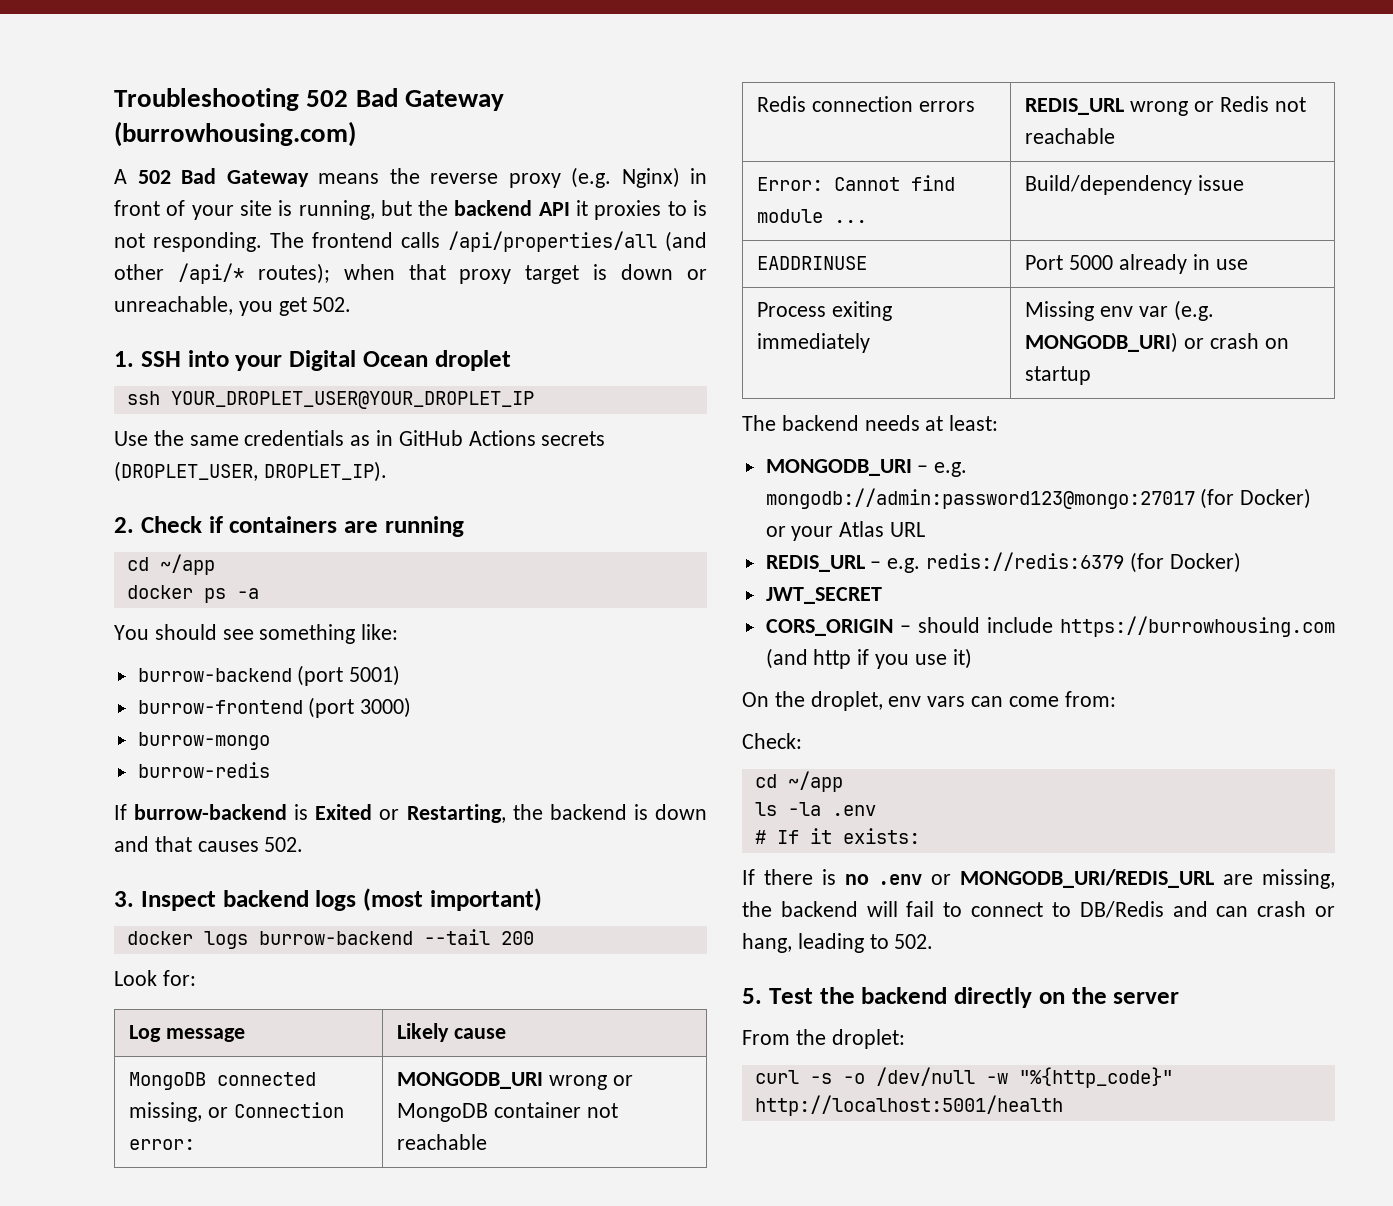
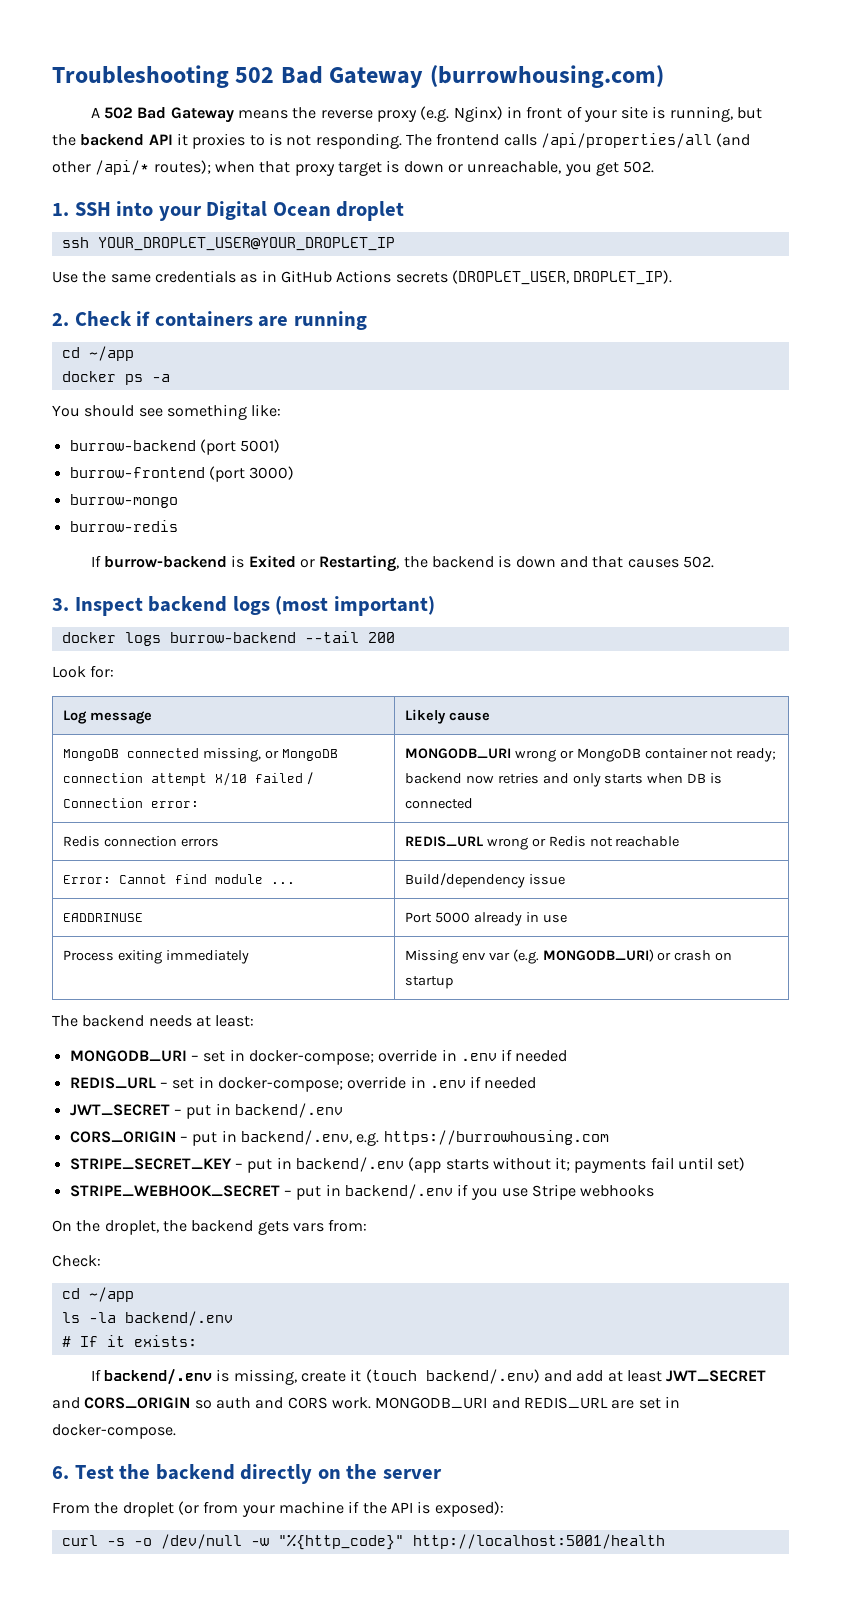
- MongoDB connected missing, or Connection error: | MONGODB_URI wrong or MongoDB container not reachable
+ MongoDB connected missing, or MongoDB connection attempt X/10 failed / Connection error: | MONGODB_URI wrong or MongoDB container not ready; backend now retries and only starts when DB is connected
- MONGODB_URI – e.g. mongodb://admin:password123@mongo:27017 (for Docker) or your Atlas URL
- REDIS_URL – e.g. redis://redis:6379 (for Docker)
- JWT_SECRET
- CORS_ORIGIN – should include https://burrowhousing.com (and http if you use it)
+ MONGODB_URI – set in docker-compose; override in .env if needed
+ REDIS_URL – set in docker-compose; override in .env if needed
+ JWT_SECRET – put in backend/.env
+ CORS_ORIGIN – put in backend/.env, e.g. https://burrowhousing.com
+ STRIPE_SECRET_KEY – put in backend/.env (app starts without it; payments fail until set)
+ STRIPE_WEBHOOK_SECRET – put in backend/.env if you use Stripe webhooks
- On the droplet, env vars can come from:
+ On the droplet, the backend gets vars from:
- ls -la .env
+ ls -la backend/.env
- If there is no .env or MONGODB_URI/REDIS_URL are missing, the backend will fail to connect to DB/Redis and can crash or hang, leading to 502.
- 5. Test the backend directly on the server
+ If backend/.env is missing, create it (touch backend/.env) and add at least JWT_SECRET and CORS_ORIGIN so auth and CORS work. MONGODB_URI and REDIS_URL are set in docker-compose.
+ 6. Test the backend directly on the server
- From the droplet:
+ From the droplet (or from your machine if the API is exposed):

